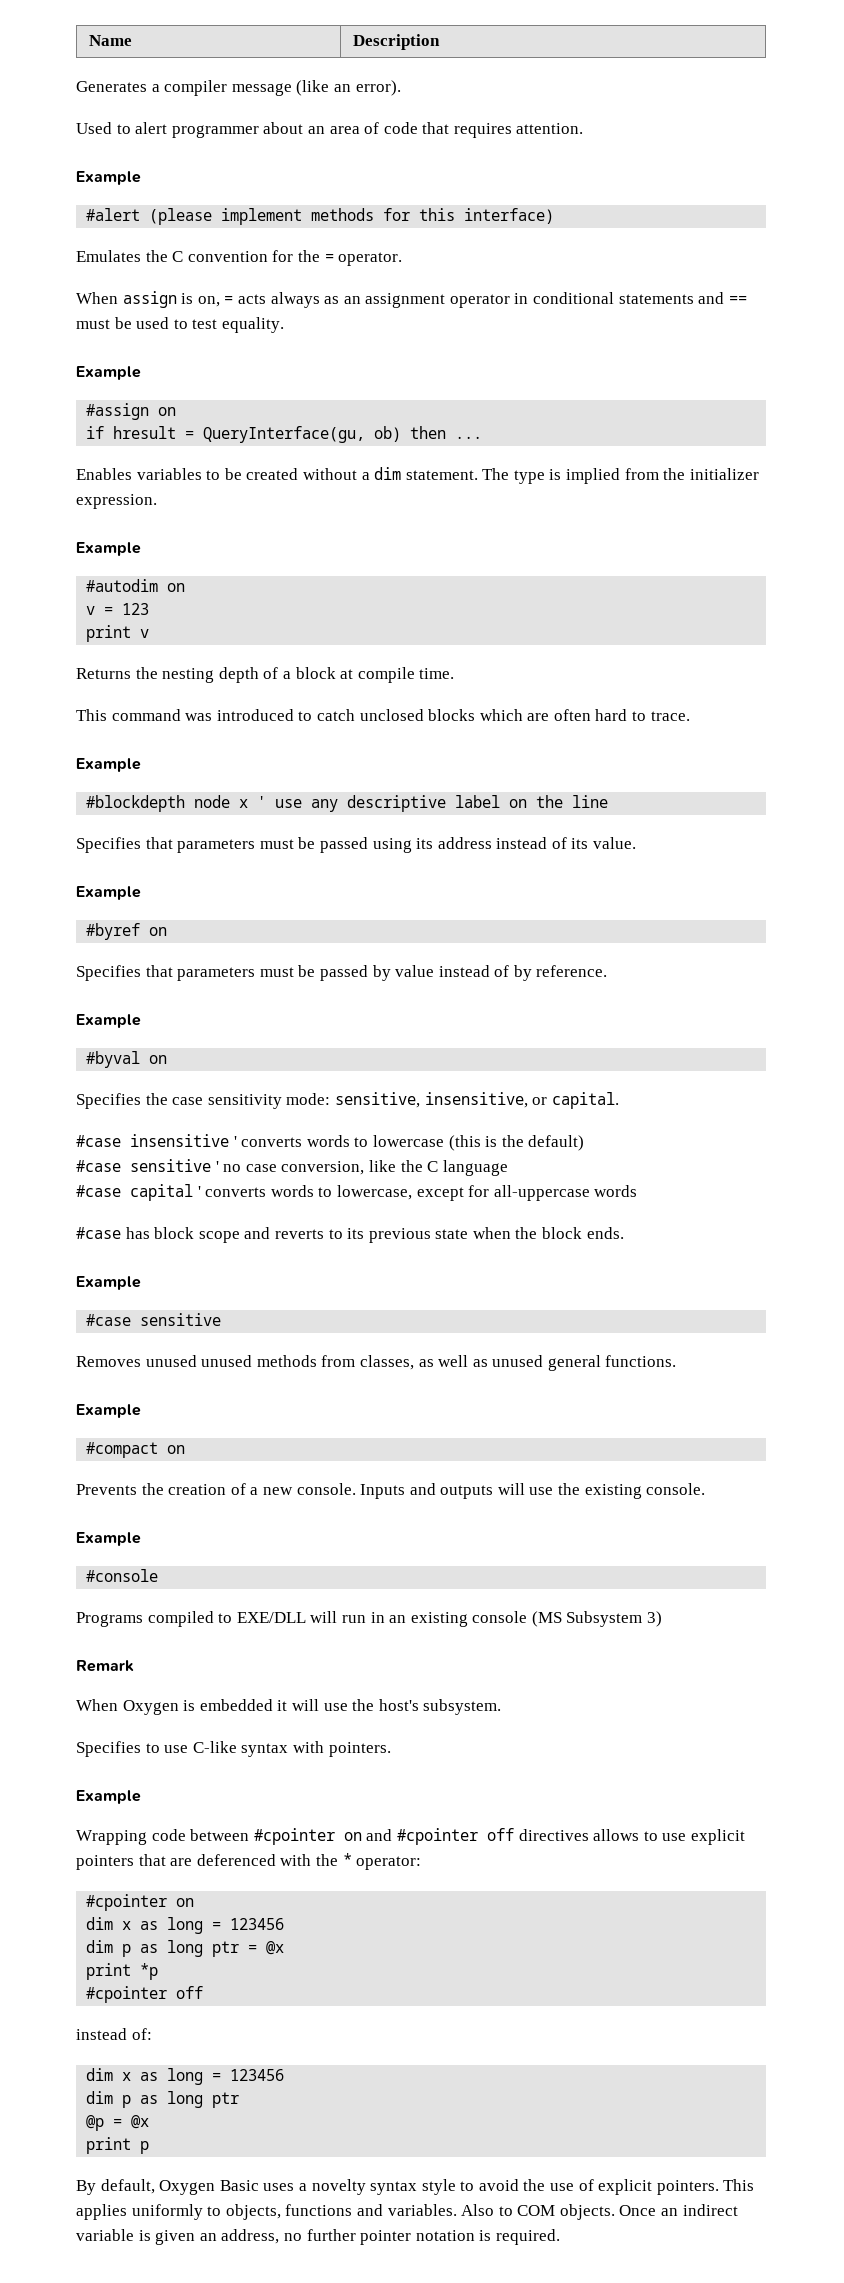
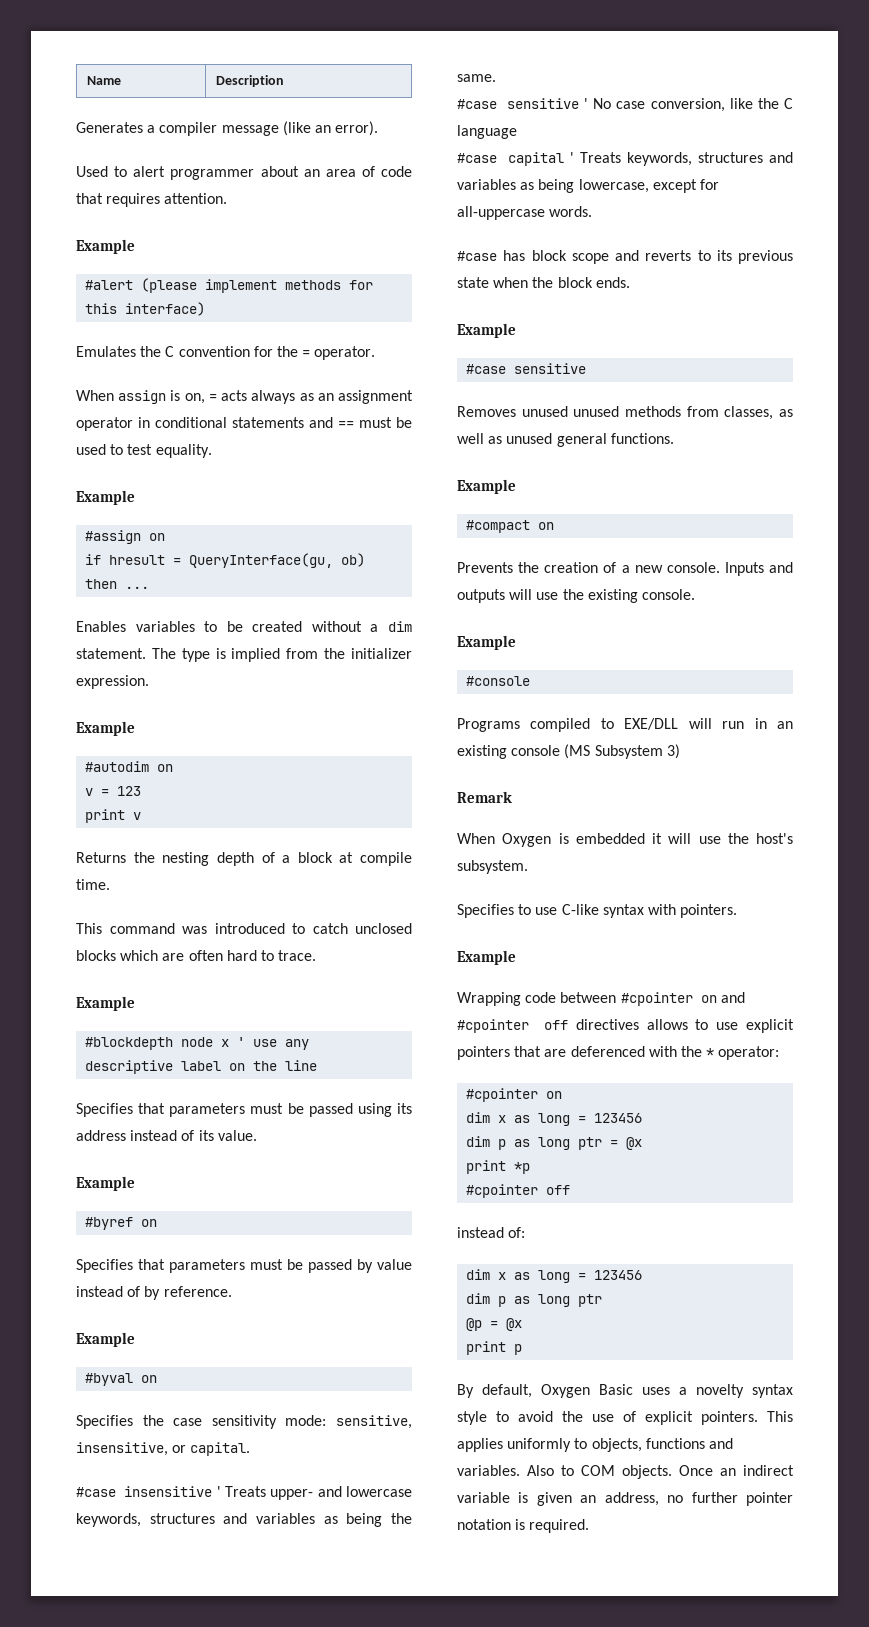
- #case insensitive ' converts words to lowercase (this is the default)
+ #case insensitive ' Treats upper- and lowercase keywords, structures and variables as being the same.
- #case sensitive ' no case conversion, like the C language
+ #case sensitive ' No case conversion, like the C language
- #case capital ' converts words to lowercase, except for all-uppercase words
+ #case capital ' Treats keywords, structures and variables as being lowercase, except for all-uppercase words.

